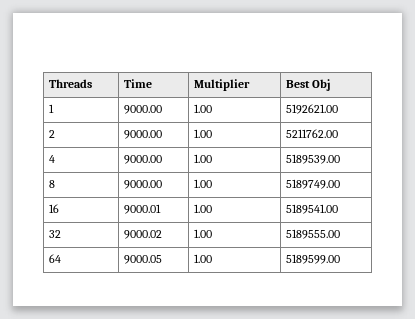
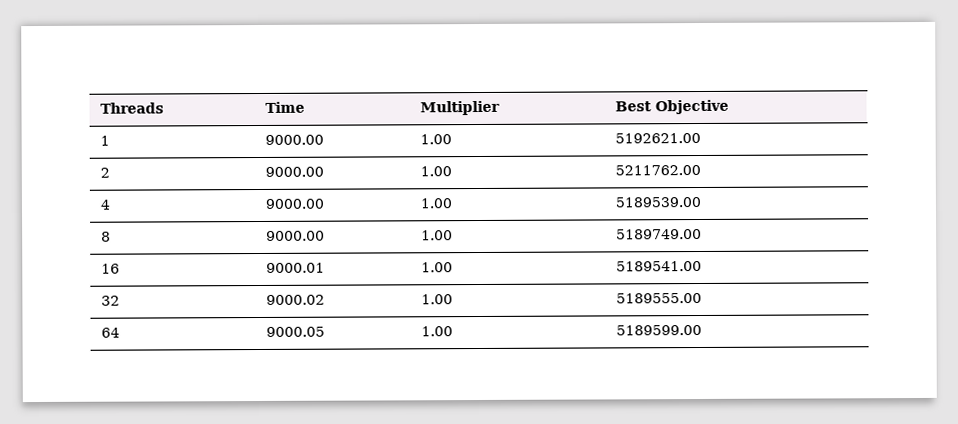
- Threads | Time | Multiplier | Best Obj
+ Threads | Time | Multiplier | Best Objective

